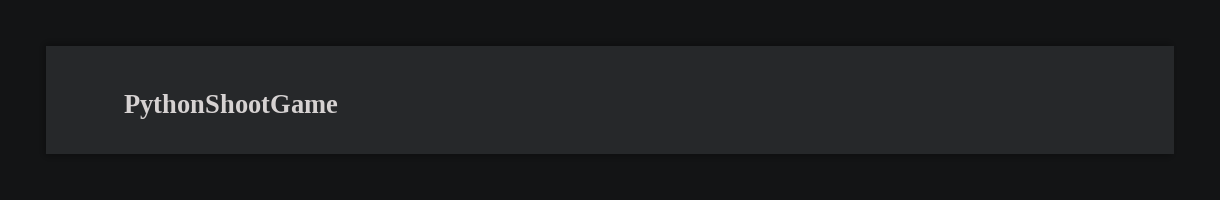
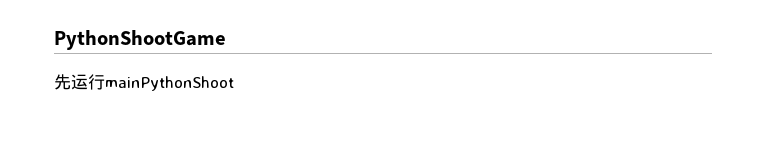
+ 先运行mainPythonShoot

